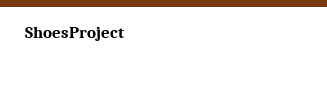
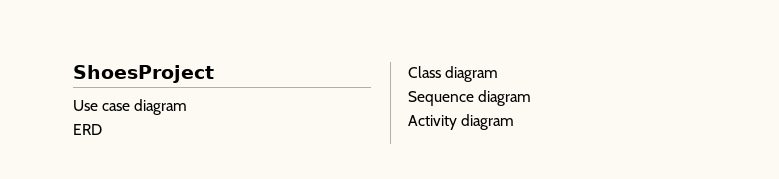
+ Use case diagram
+ ERD
+ Class diagram
+ Sequence diagram
+ Activity diagram

